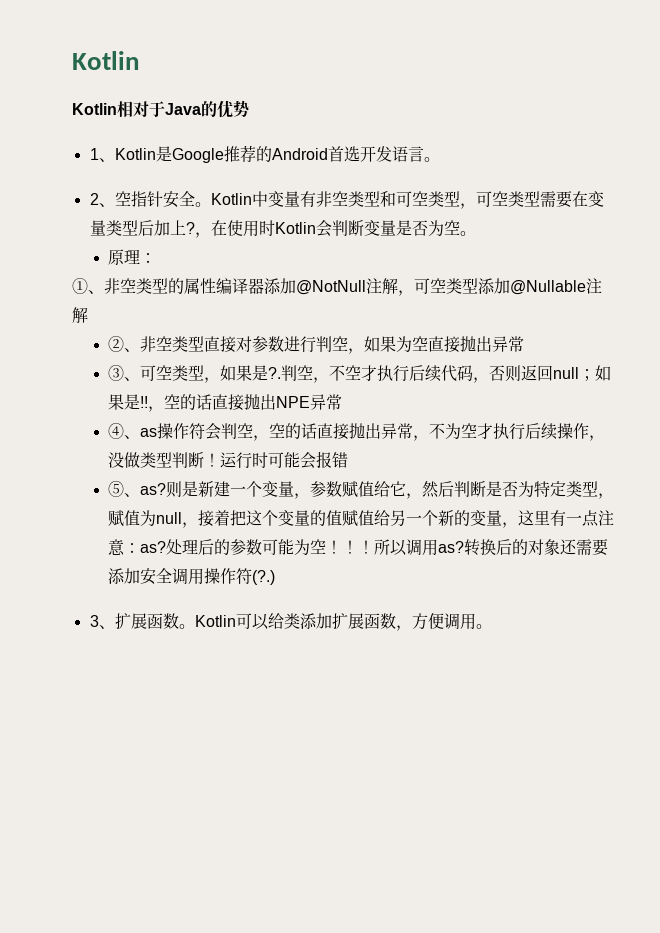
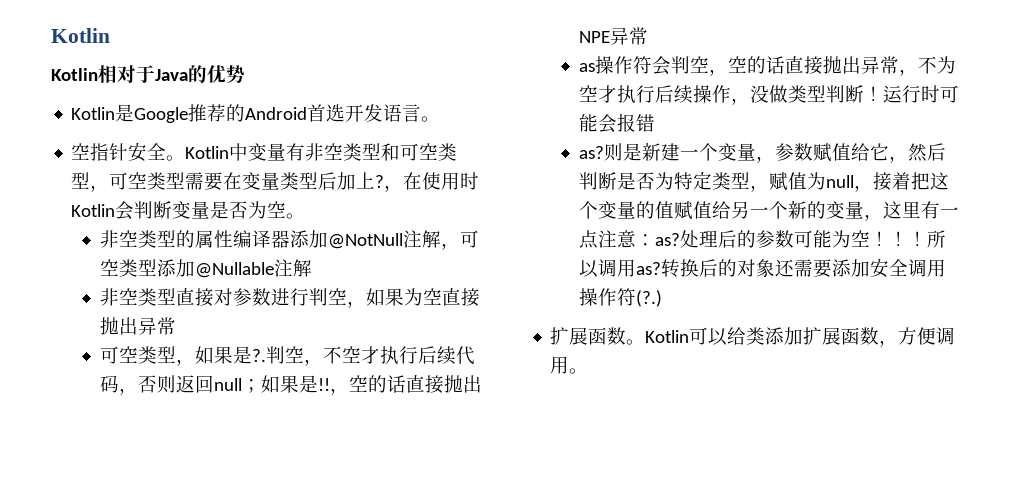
- 1、Kotlin是Google推荐的Android首选开发语言。
+ Kotlin是Google推荐的Android首选开发语言。
- 2、空指针安全。
+ 空指针安全。
- 原理：
- ①、非空类型的属性编译器添加@NotNull注解，可空类型添加@Nullable注解
+ 非空类型的属性编译器添加@NotNull注解，可空类型添加@Nullable注解
- ②、非空类型直接对参数进行判空，如果为空直接抛出异常
+ 非空类型直接对参数进行判空，如果为空直接抛出异常
- ③、可空类型，如果是?.
+ 可空类型，如果是?.
- ④、as操作符会判空，空的话直接抛出异常，不为空才执行后续操作，没做类型判断！
+ as操作符会判空，空的话直接抛出异常，不为空才执行后续操作，没做类型判断！
  运行时可能会报错
- ⑤、as?
+ as?
- 3、扩展函数。
+ 扩展函数。

